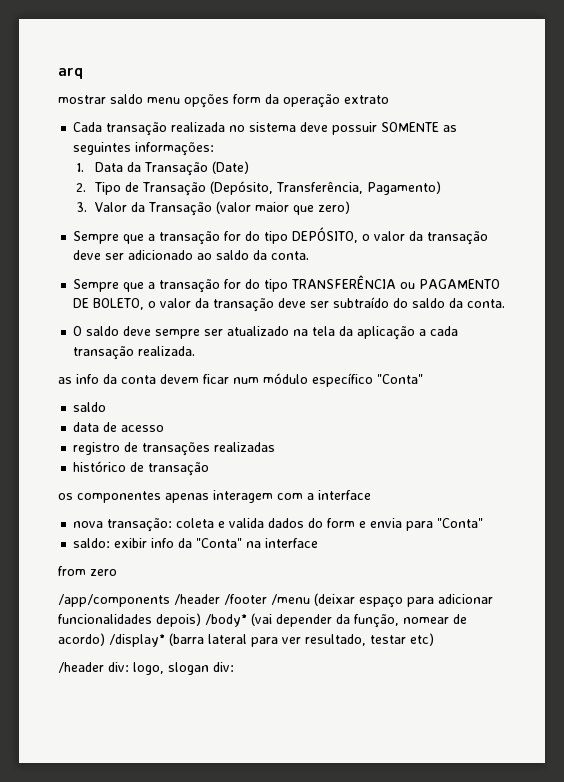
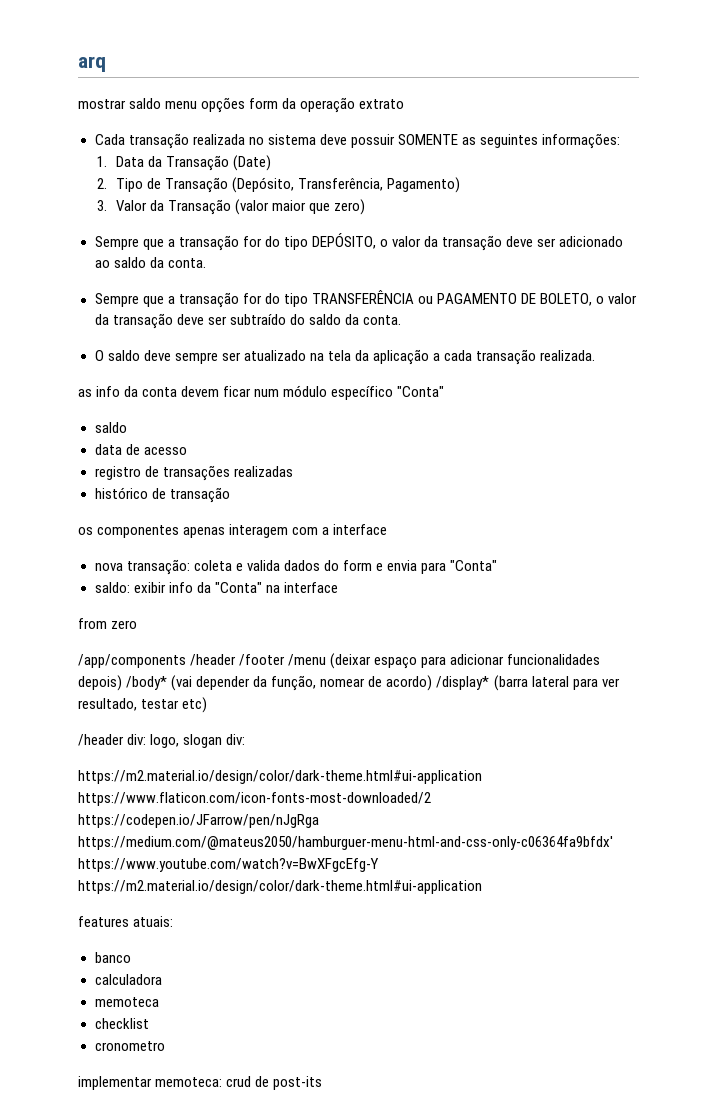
+ https://m2.material.io/design/color/dark-theme.html#ui-application https://www.flaticon.com/icon-fonts-most-downloaded/2 https://codepen.io/JFarrow/pen/nJgRga https://medium.com/@mateus2050/hamburguer-menu-html-and-css-only-c06364fa9bfdx' https://www.youtube.com/watch?v=BwXFgcEfg-Y https://m2.material.io/design/color/dark-theme.html#ui-application
+ features atuais:
+ banco
+ calculadora
+ memoteca
+ checklist
+ cronometro
+ implementar memoteca: crud de post-its

